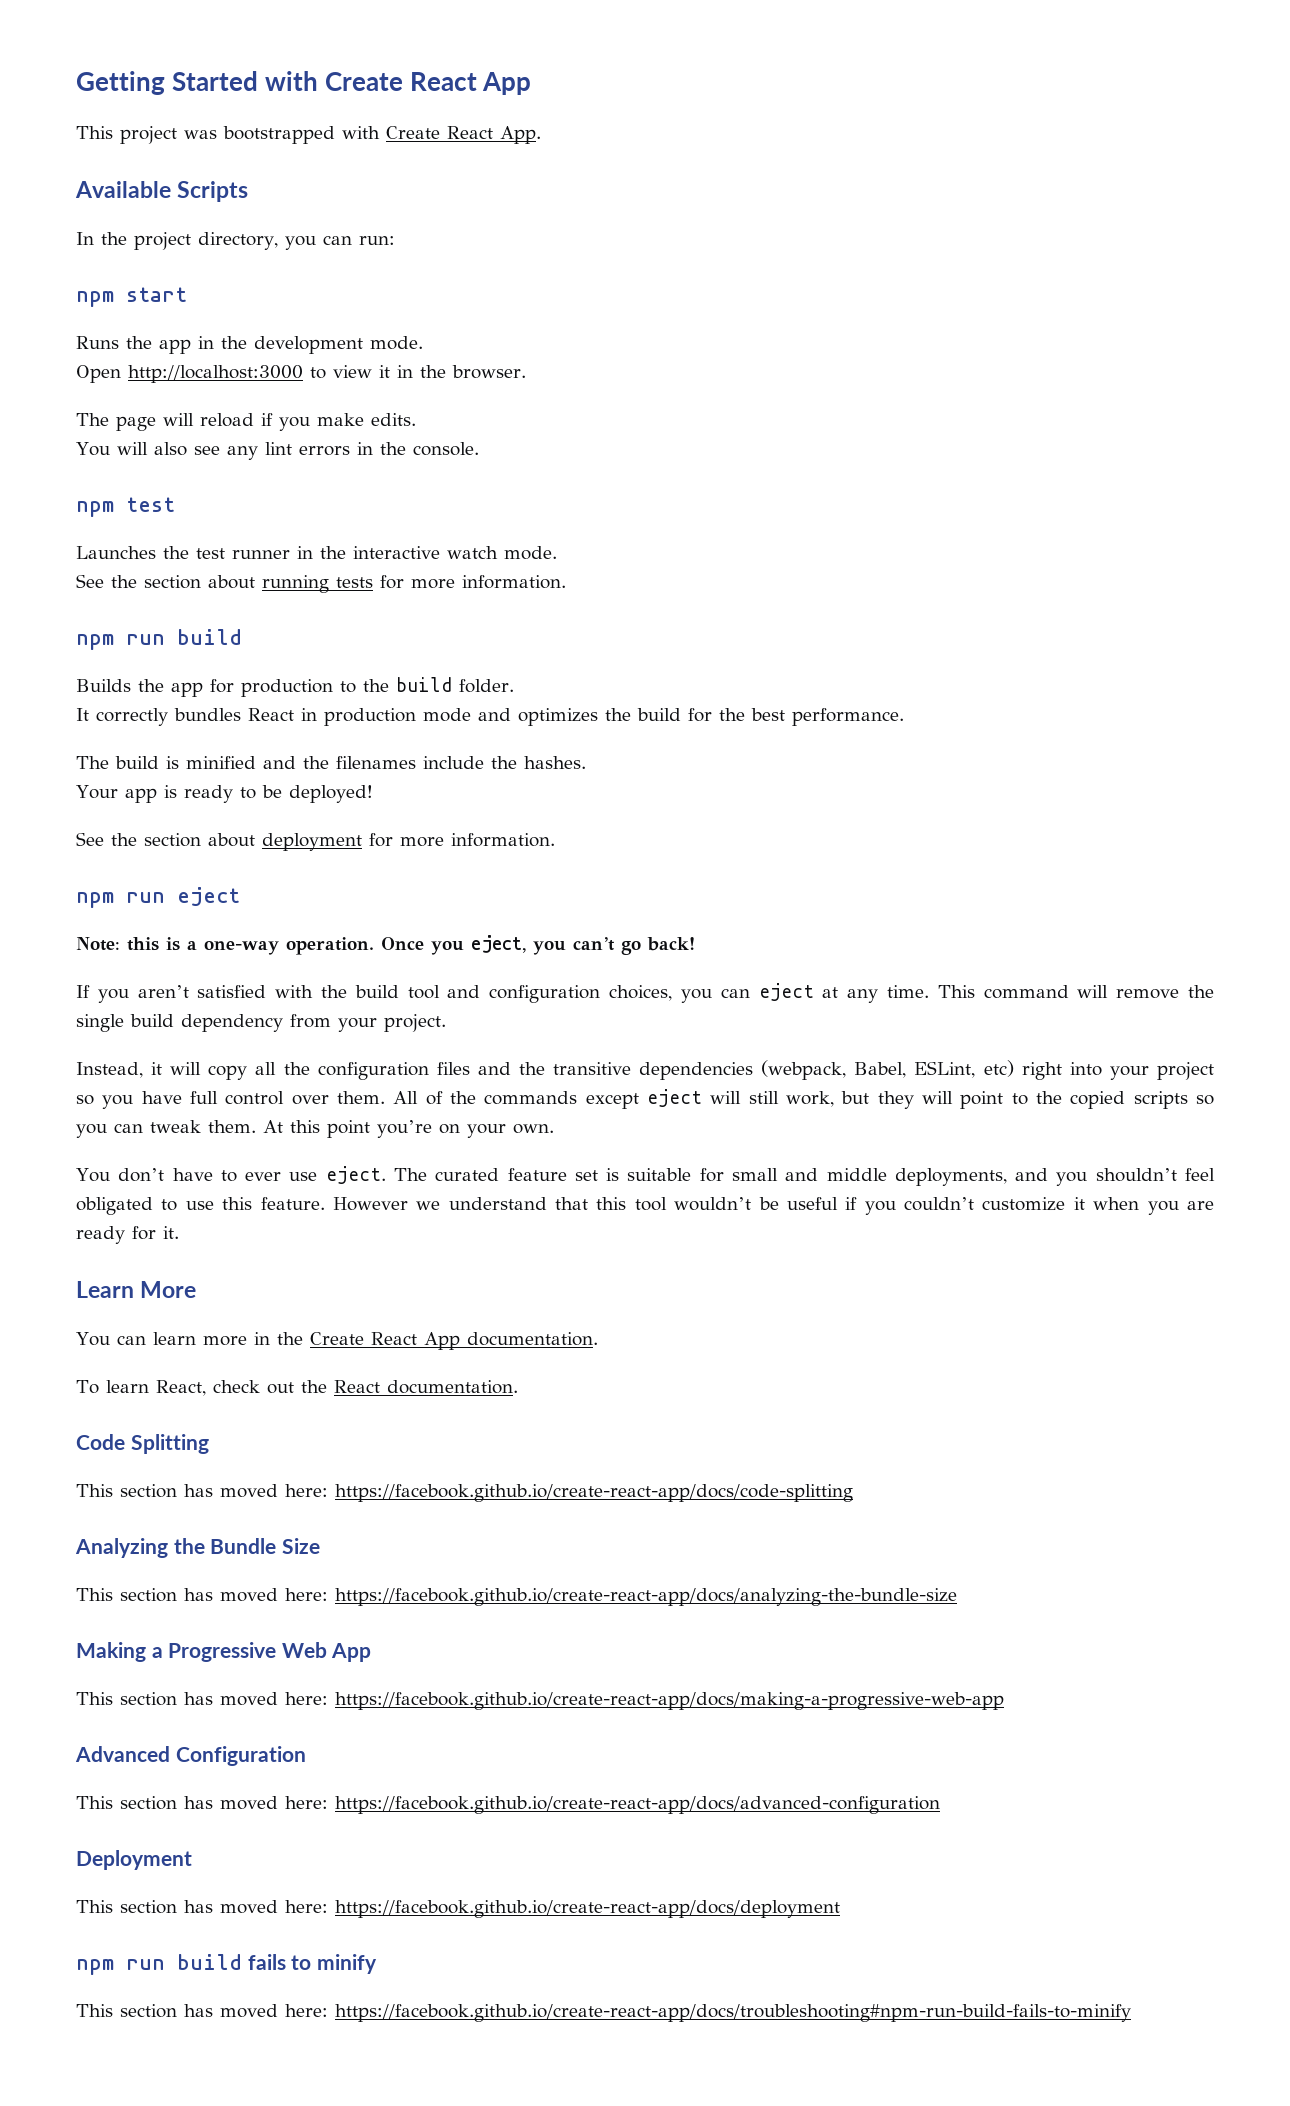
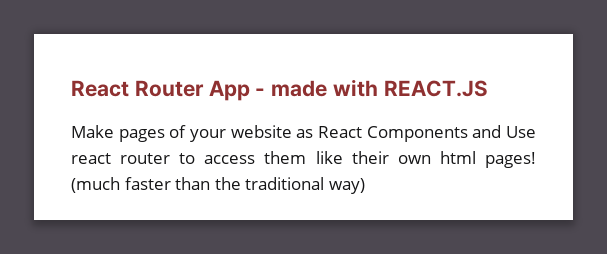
- Getting Started with Create React App
- This project was bootstrapped with Create React App.
- Available Scripts
- In the project directory, you can run:
- npm start
- Runs the app in the development mode.
- Open http://localhost:3000 to view it in the browser.
- The page will reload if you make edits.
- You will also see any lint errors in the console.
- npm test
- Launches the test runner in the interactive watch mode.
- See the section about running tests for more information.
- npm run build
- Builds the app for production to the build folder.
- It correctly bundles React in production mode and optimizes the build for the best performance.
- The build is minified and the filenames include the hashes.
- Your app is ready to be deployed!
- See the section about deployment for more information.
- npm run eject
- Note: this is a one-way operation. Once you eject, you can’t go back!
- If you aren’t satisfied with the build tool and configuration choices, you can eject at any time. This command will remove the single build dependency from your project.
- Instead, it will copy all the configuration files and the transitive dependencies (webpack, Babel, ESLint, etc) right into your project so you have full control over them. All of the commands except eject will still work, but they will point to the copied scripts so you can tweak them. At this point you’re on your own.
- You don’t have to ever use eject. The curated feature set is suitable for small and middle deployments, and you shouldn’t feel obligated to use this feature. However we understand that this tool wouldn’t be useful if you couldn’t customize it when you are ready for it.
- Learn More
- You can learn more in the Create React App documentation.
- To learn React, check out the React documentation.
- Code Splitting
- This section has moved here: https://facebook.github.io/create-react-app/docs/code-splitting
- Analyzing the Bundle Size
- This section has moved here: https://facebook.github.io/create-react-app/docs/analyzing-the-bundle-size
- Making a Progressive Web App
- This section has moved here: https://facebook.github.io/create-react-app/docs/making-a-progressive-web-app
- Advanced Configuration
- This section has moved here: https://facebook.github.io/create-react-app/docs/advanced-configuration
- Deployment
- This section has moved here: https://facebook.github.io/create-react-app/docs/deployment
- npm run build fails to minify
- This section has moved here: https://facebook.github.io/create-react-app/docs/troubleshooting#npm-run-build-fails-to-minify
+ React Router App - made with REACT.JS
+ Make pages of your website as React Components and Use react router to access them like their own html pages! (much faster than the traditional way)

